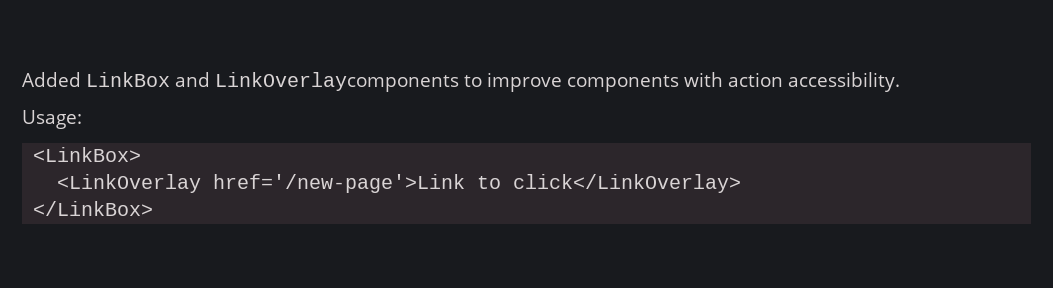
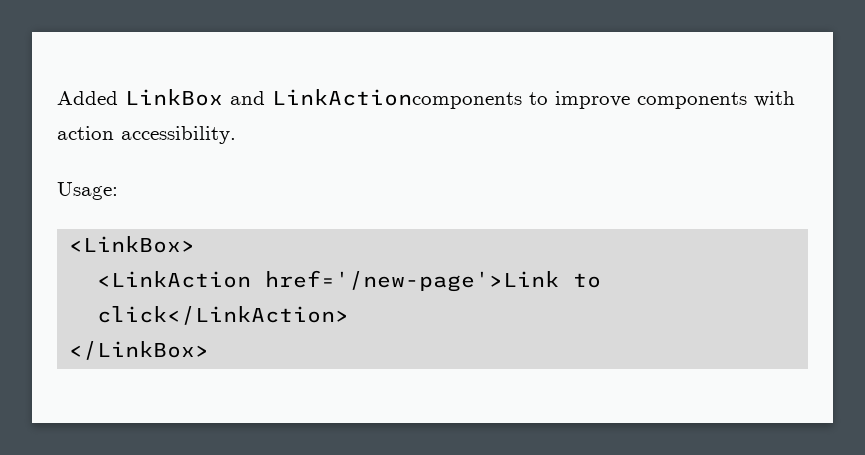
- Added LinkBox and LinkOverlaycomponents to improve components with action accessibility.
+ Added LinkBox and LinkActioncomponents to improve components with action accessibility.
- <LinkOverlay href='/new-page'>Link to click</LinkOverlay>
+ <LinkAction href='/new-page'>Link to click</LinkAction>

